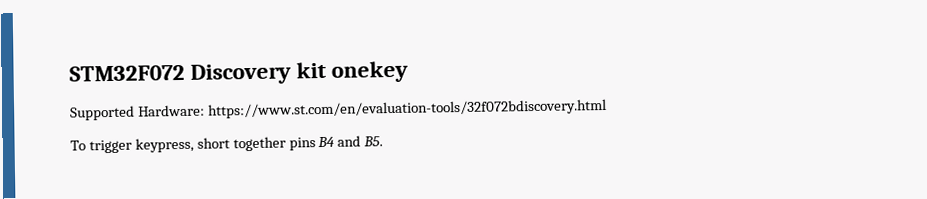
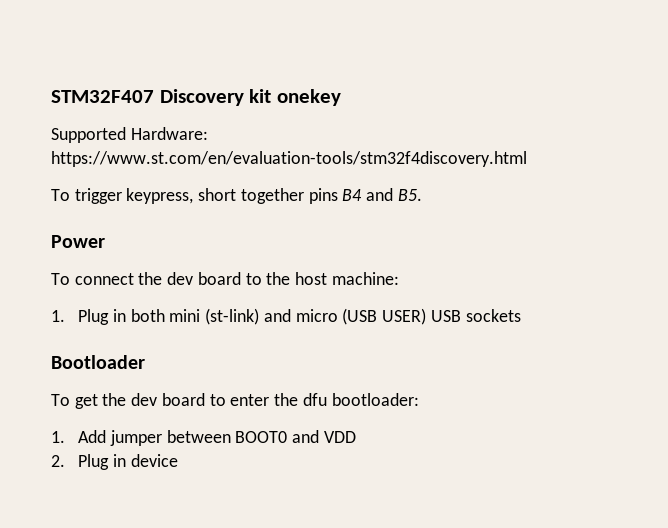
- STM32F072 Discovery kit onekey
+ STM32F407 Discovery kit onekey
- Supported Hardware: https://www.st.com/en/evaluation-tools/32f072bdiscovery.html
+ Supported Hardware: https://www.st.com/en/evaluation-tools/stm32f4discovery.html
+ Power
+ To connect the dev board to the host machine:
+ 1. Plug in both mini (st-link) and micro (USB USER) USB sockets
+ Bootloader
+ To get the dev board to enter the dfu bootloader:
+ 1. Add jumper between BOOT0 and VDD
+ 2. Plug in device

